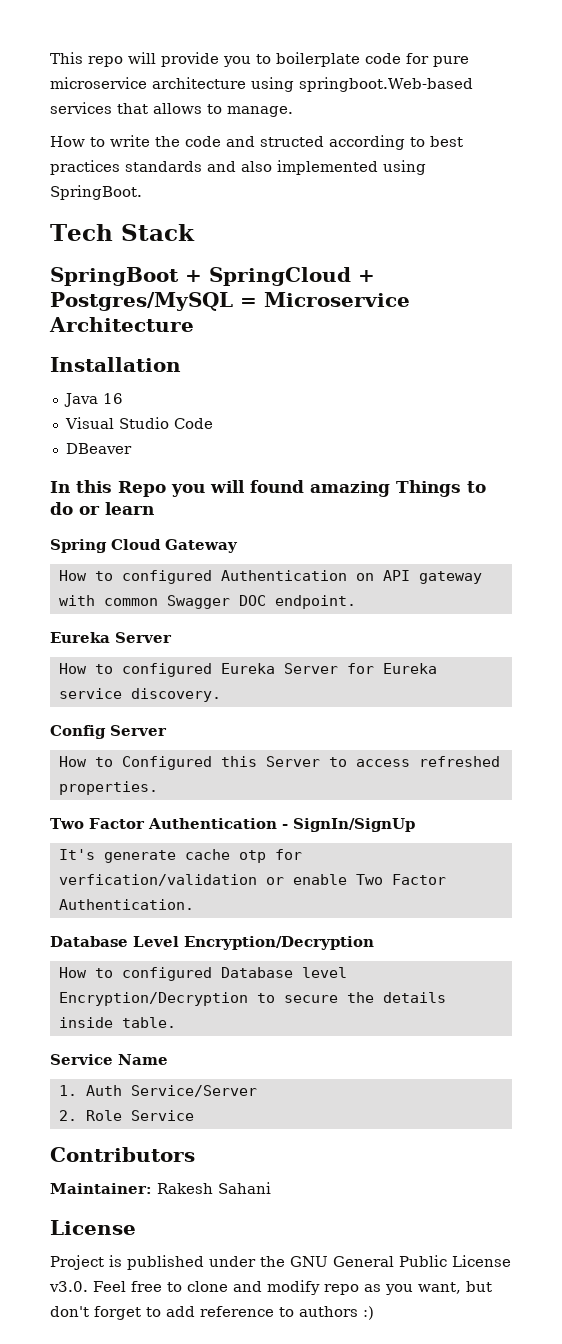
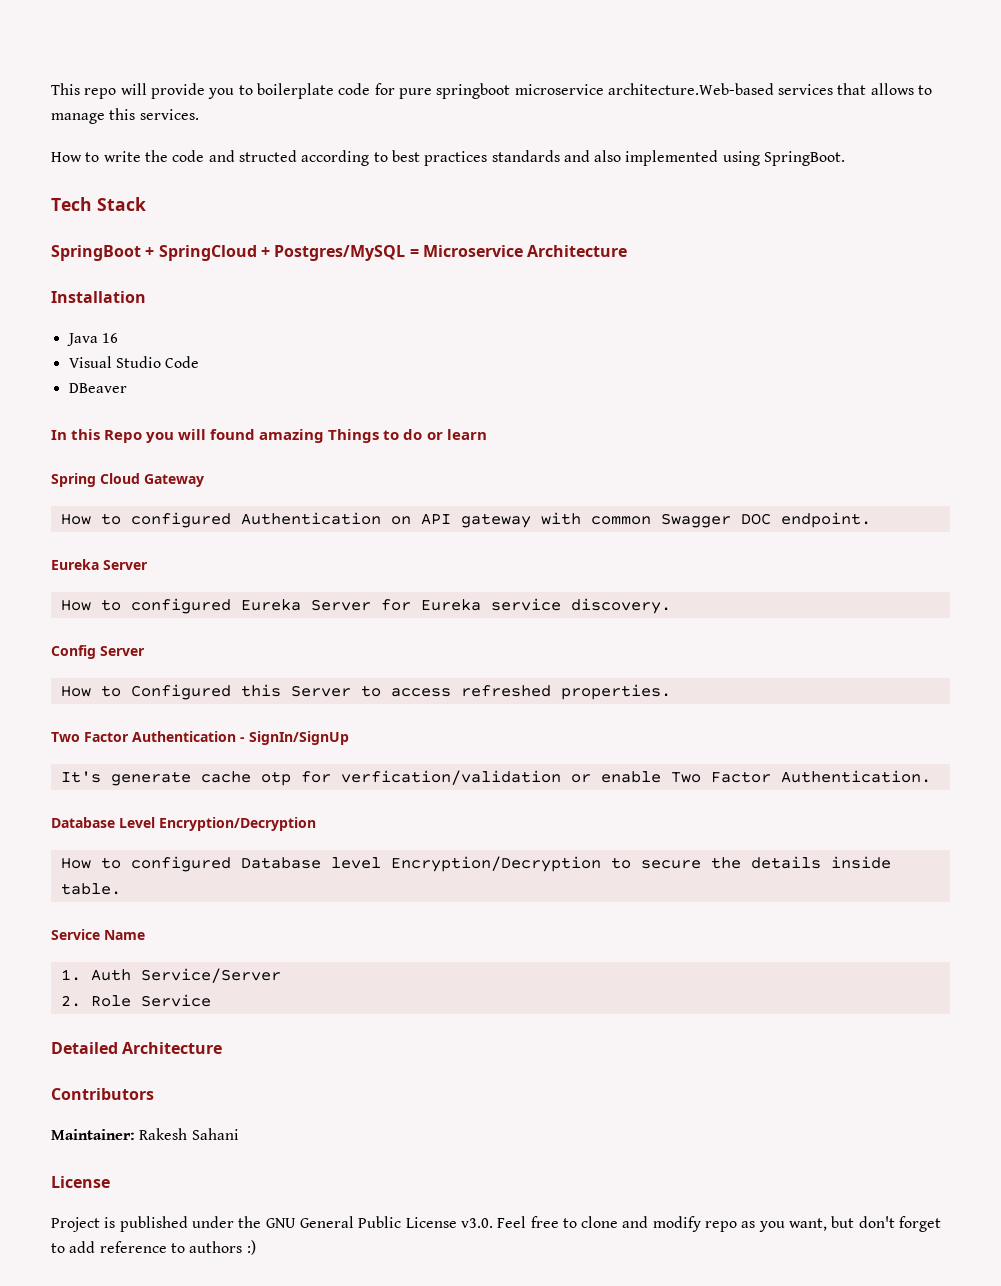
- This repo will provide you to boilerplate code for pure microservice architecture using springboot.Web-based services that allows to manage.
+ This repo will provide you to boilerplate code for pure springboot microservice architecture.Web-based services that allows to manage this services.
+ Detailed Architecture

